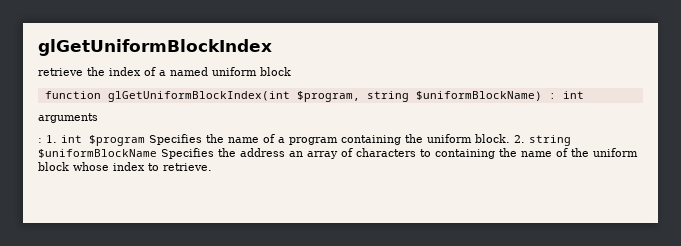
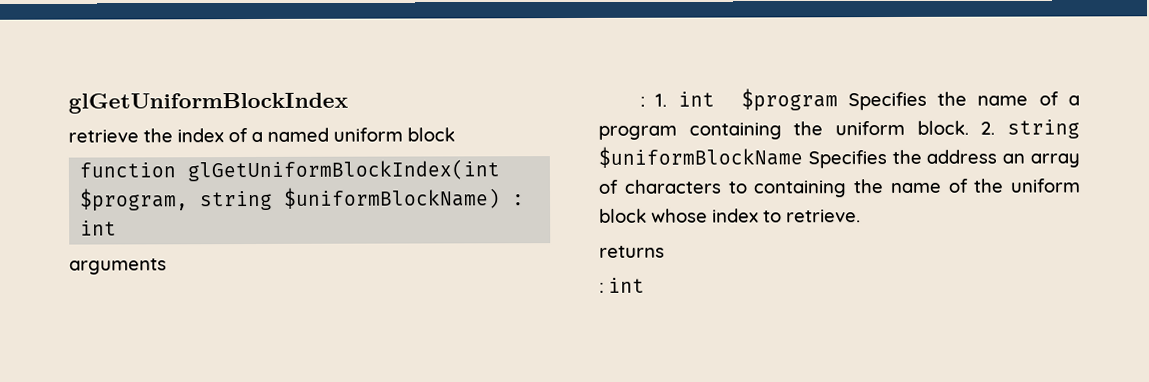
+ returns
+ : int

